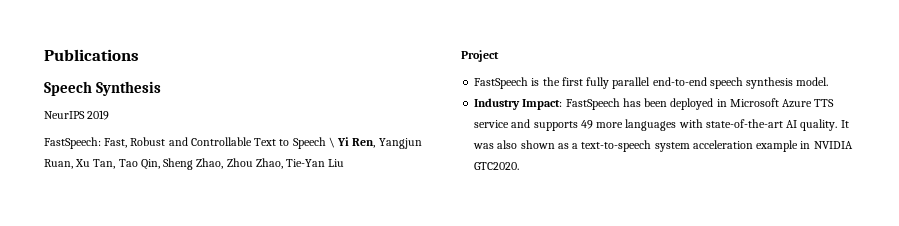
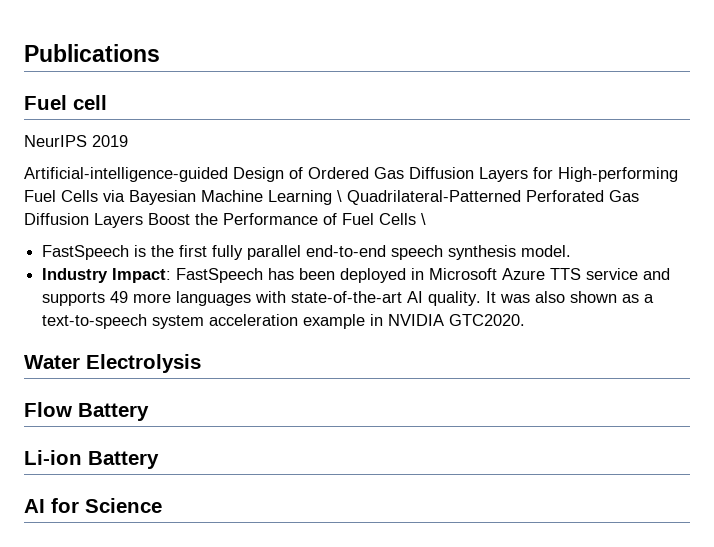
- Speech Synthesis
+ Fuel cell
- FastSpeech: Fast, Robust and Controllable Text to Speech \ Yi Ren, Yangjun Ruan, Xu Tan, Tao Qin, Sheng Zhao, Zhou Zhao, Tie-Yan Liu
- Project
+ Artificial-intelligence-guided Design of Ordered Gas Diffusion Layers for High-performing Fuel Cells via Bayesian Machine Learning \ Quadrilateral-Patterned Perforated Gas Diffusion Layers Boost the Performance of Fuel Cells \
+ Water Electrolysis
+ Flow Battery
+ Li-ion Battery
+ AI for Science

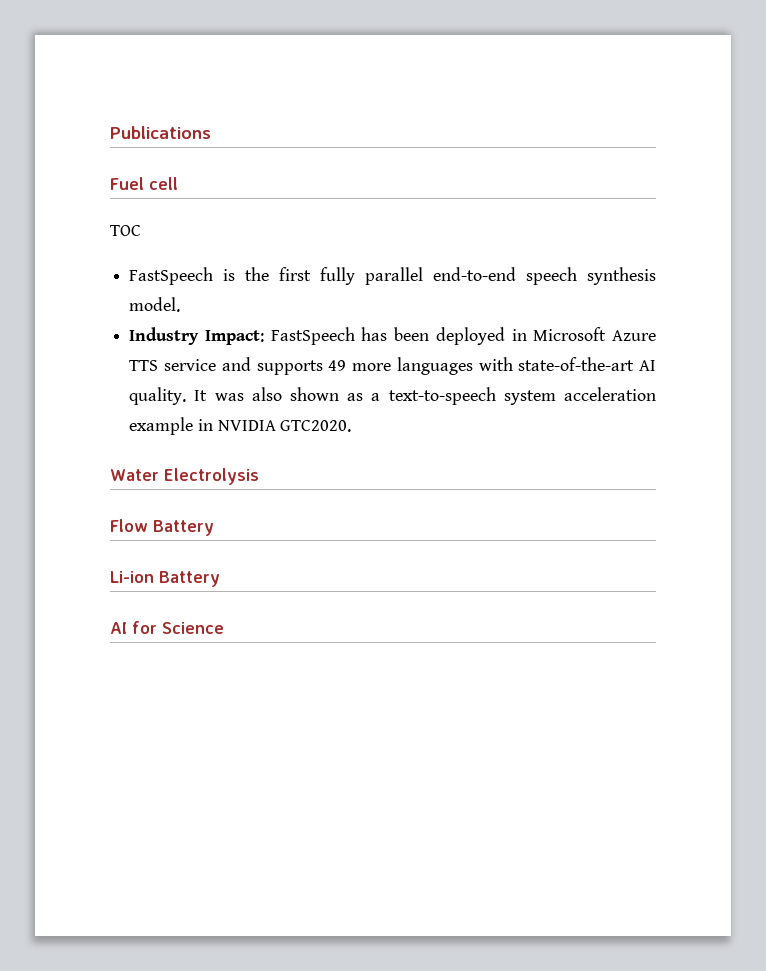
- NeurIPS 2019
- Artificial-intelligence-guided Design of Ordered Gas Diffusion Layers for High-performing Fuel Cells via Bayesian Machine Learning \ Quadrilateral-Patterned Perforated Gas Diffusion Layers Boost the Performance of Fuel Cells \
+ TOC

